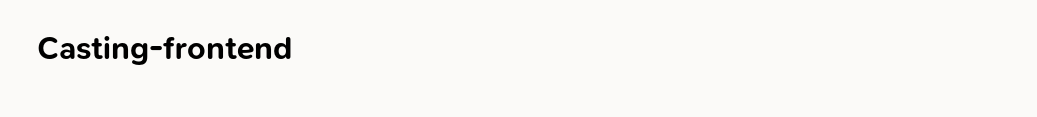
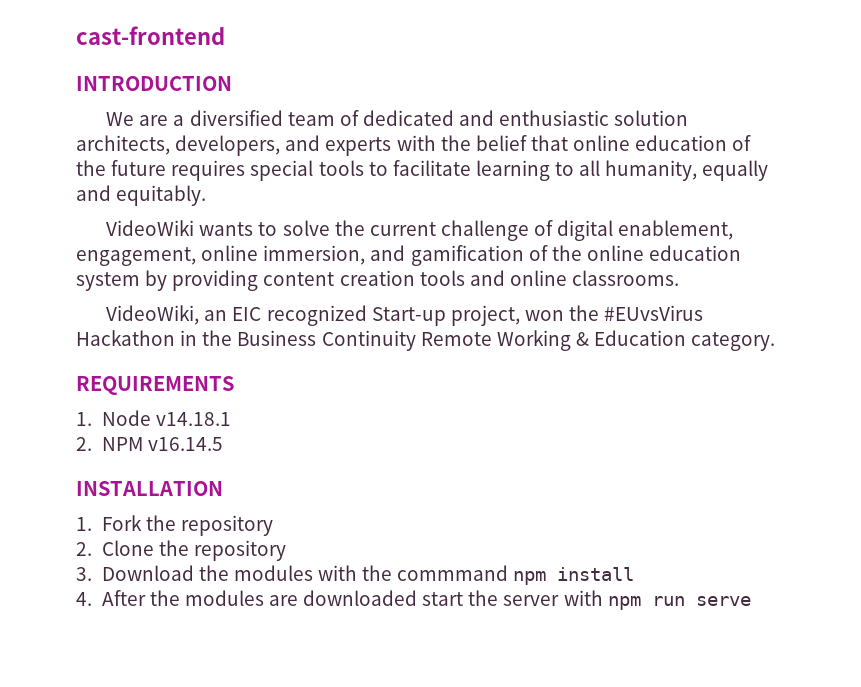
- Casting-frontend
+ cast-frontend
+ INTRODUCTION
+ We are a diversified team of dedicated and enthusiastic solution architects, developers, and experts with the belief that online education of the future requires special tools to facilitate learning to all humanity, equally and equitably.
+ VideoWiki wants to solve the current challenge of digital enablement, engagement, online immersion, and gamification of the online education system by providing content creation tools and online classrooms.
+ VideoWiki, an EIC recognized Start-up project, won the #EUvsVirus Hackathon in the Business Continuity Remote Working & Education category.
+ REQUIREMENTS
+ 1. Node v14.18.1
+ 2. NPM v16.14.5
+ INSTALLATION
+ 1. Fork the repository
+ 2. Clone the repository
+ 3. Download the modules with the commmand npm install
+ 4. After the modules are downloaded start the server with npm run serve

